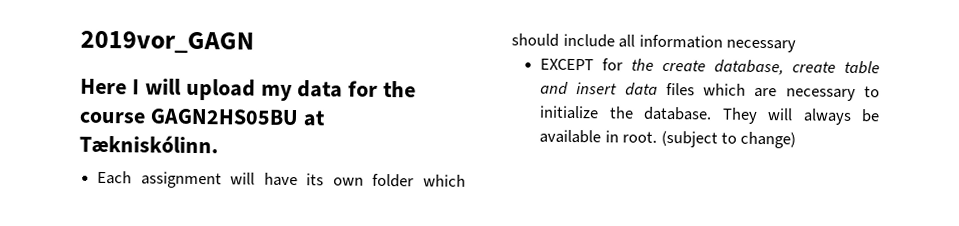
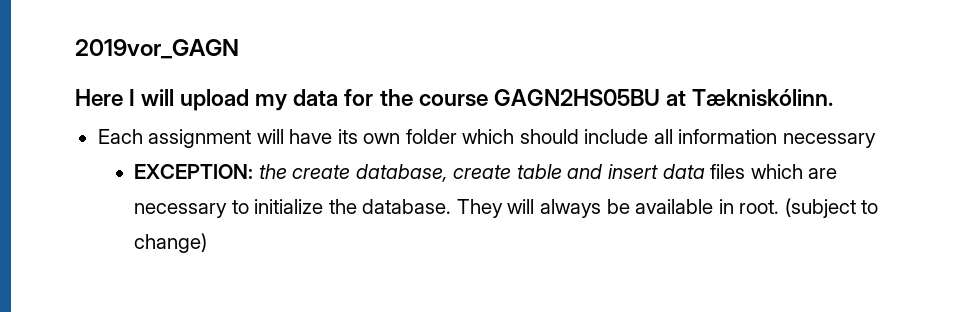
- EXCEPT for the create database, create table and insert data files which are necessary to initialize the database.
+ EXCEPTION: the create database, create table and insert data files which are necessary to initialize the database.

